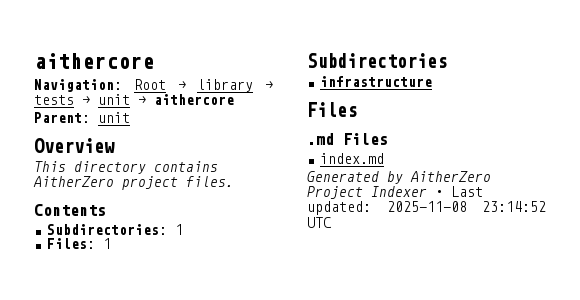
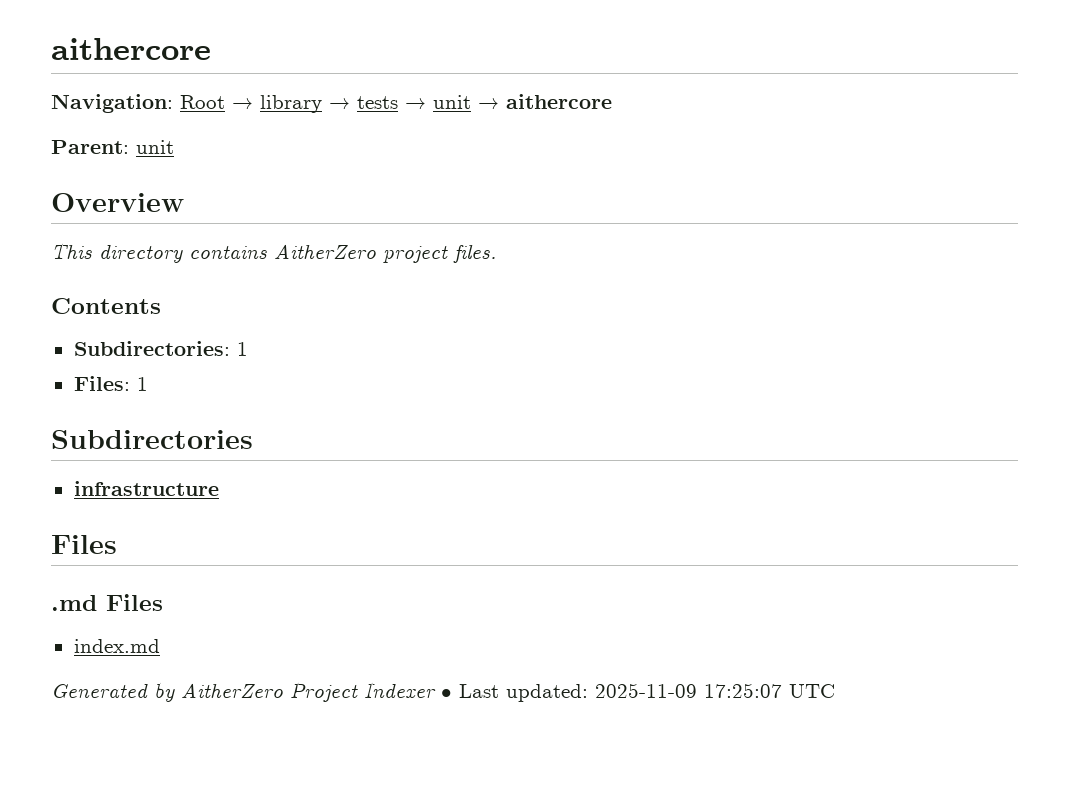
- Generated by AitherZero Project Indexer • Last updated: 2025-11-08 23:14:52 UTC
+ Generated by AitherZero Project Indexer • Last updated: 2025-11-09 17:25:07 UTC

